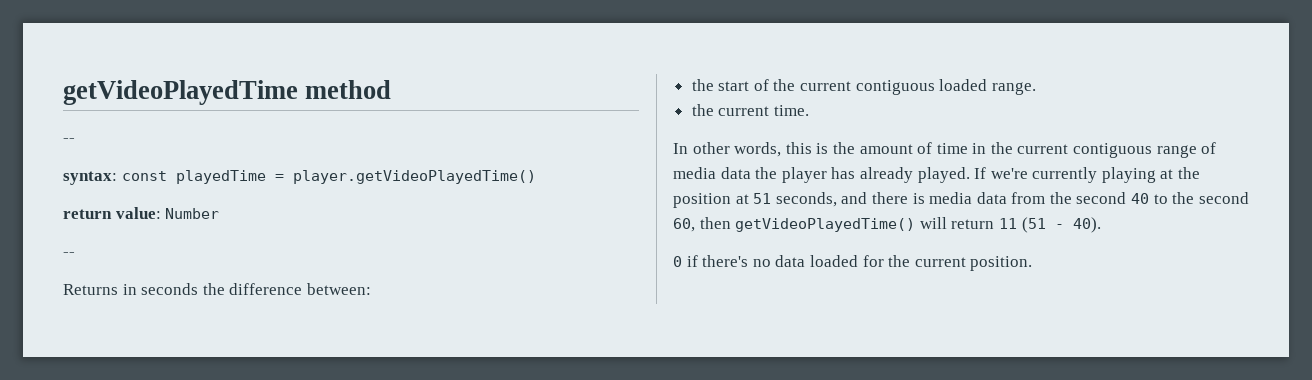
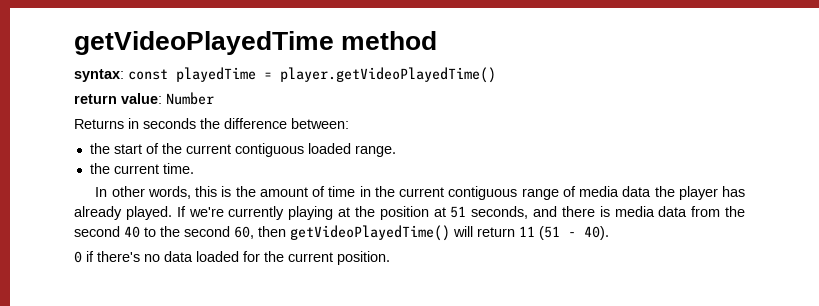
  getVideoPlayedTime method
- --
  return value: Number
- --

